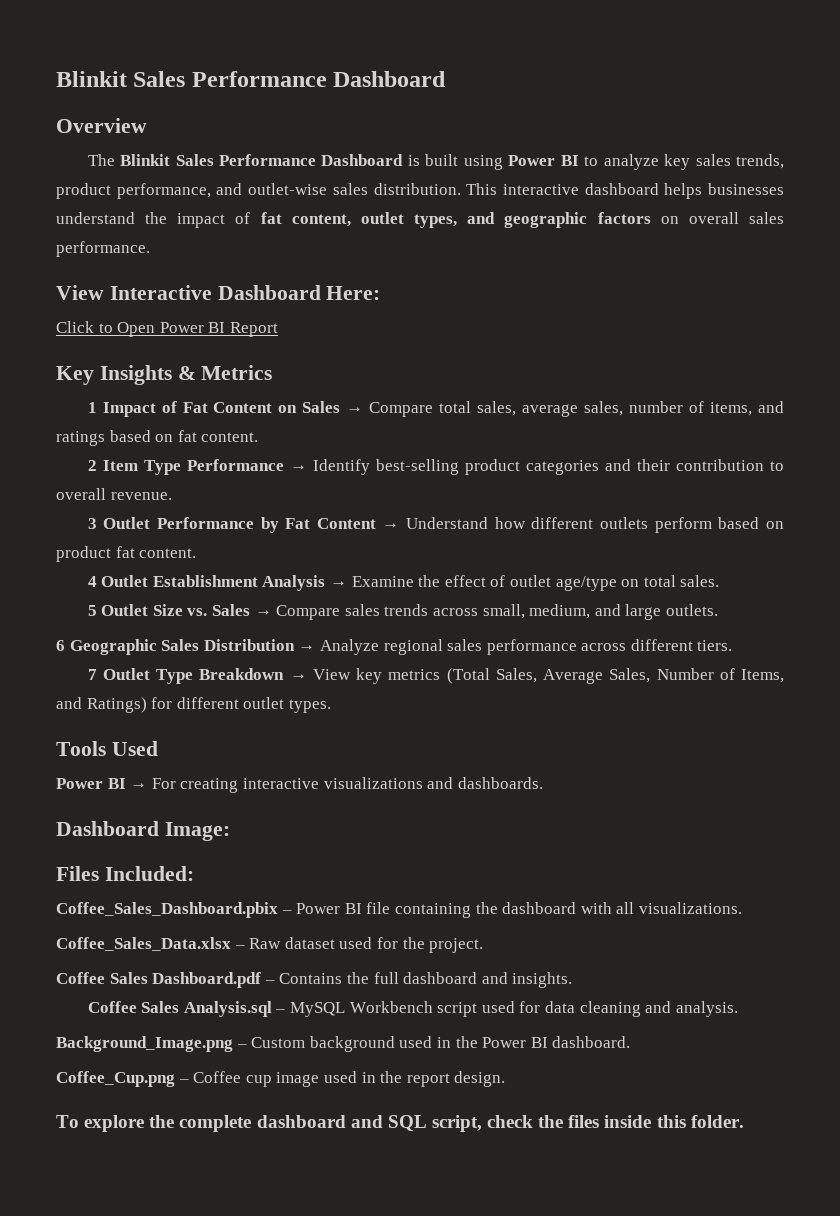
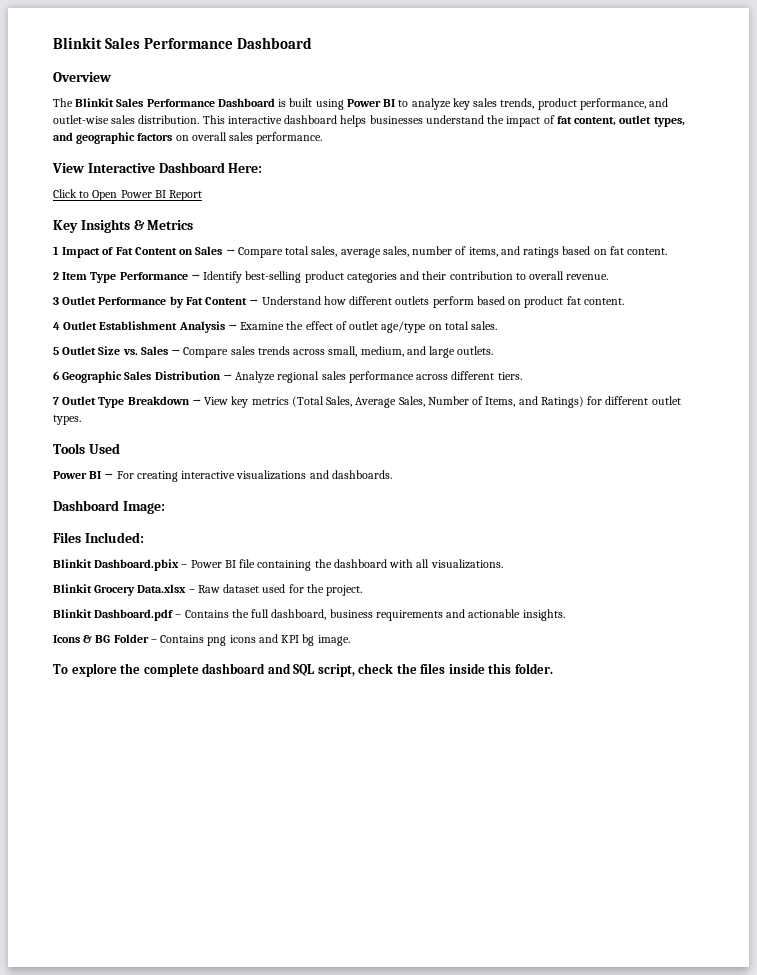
- Coffee_Sales_Dashboard.pbix – Power BI file containing the dashboard with all visualizations.
+ Blinkit Dashboard.pbix – Power BI file containing the dashboard with all visualizations.
- Coffee_Sales_Data.xlsx – Raw dataset used for the project.
+ Blinkit Grocery Data.xlsx – Raw dataset used for the project.
- Coffee Sales Dashboard.pdf – Contains the full dashboard and insights.
- Coffee Sales Analysis.sql – MySQL Workbench script used for data cleaning and analysis.
- Background_Image.png – Custom background used in the Power BI dashboard.
- Coffee_Cup.png – Coffee cup image used in the report design.
+ Blinkit Dashboard.pdf – Contains the full dashboard, business requirements and actionable insights.
+ Icons & BG Folder – Contains png icons and KPI bg image.

